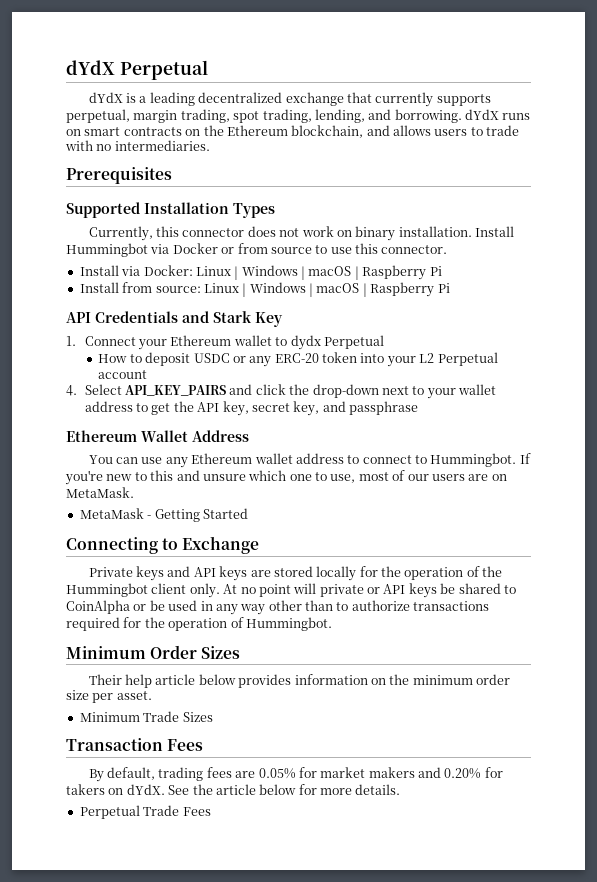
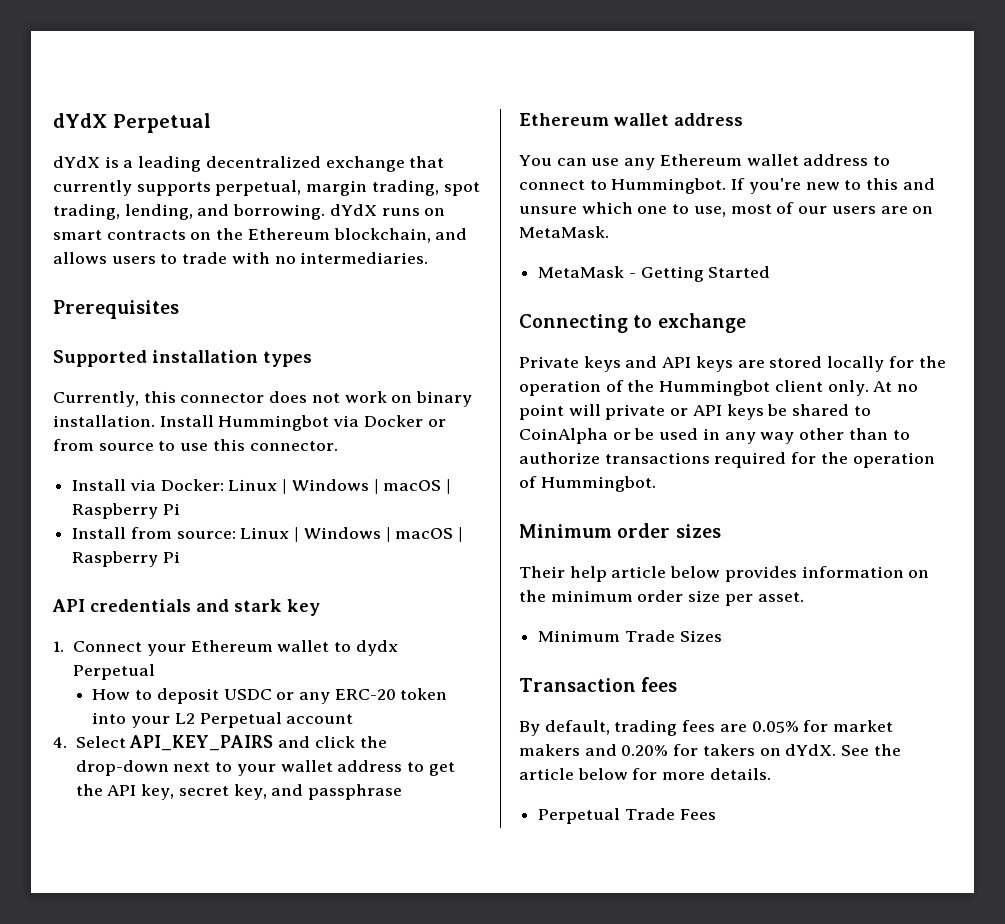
- Supported Installation Types
+ Supported installation types
- API Credentials and Stark Key
+ API credentials and stark key
  4. Select API_KEY_PAIRS and click the drop-down next to your wallet address to get the API key, secret key, and passphrase
- Ethereum Wallet Address
+ Ethereum wallet address
- Connecting to Exchange
+ Connecting to exchange
- Minimum Order Sizes
+ Minimum order sizes
- Transaction Fees
+ Transaction fees

